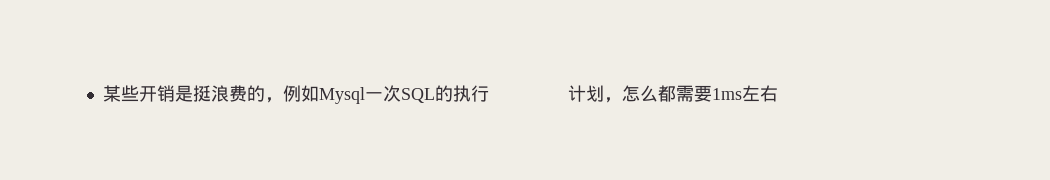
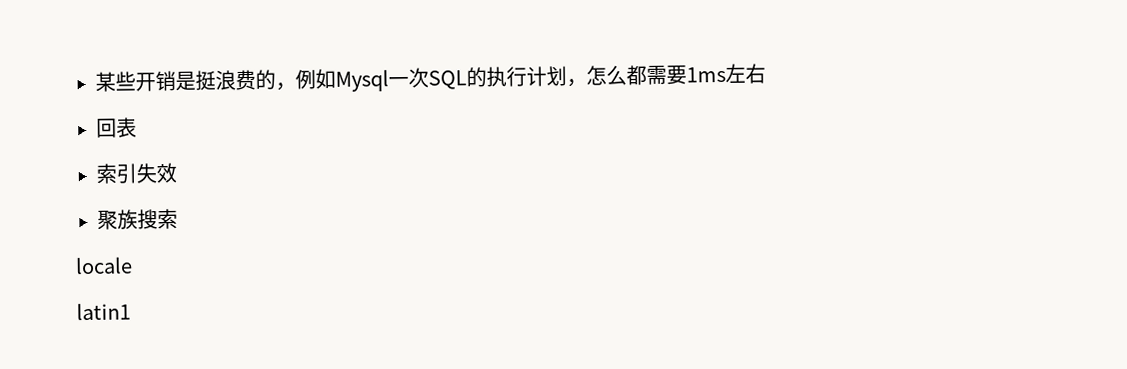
+ 回表
+ 索引失效
+ 聚族搜索
+ locale
+ latin1

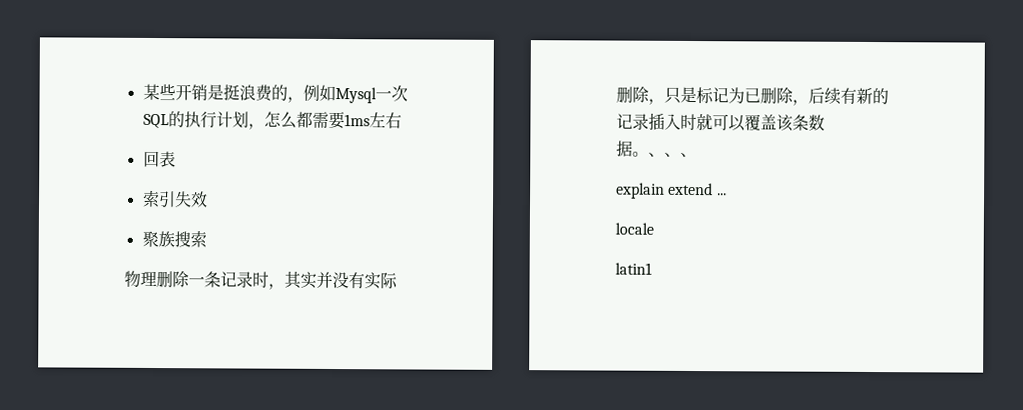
+ 物理删除一条记录时，其实并没有实际删除，只是标记为已删除，后续有新的记录插入时就可以覆盖该条数据。、、、
+ explain extend ...

